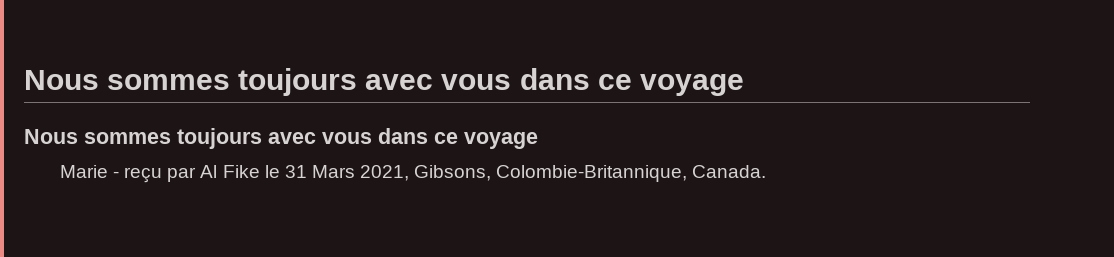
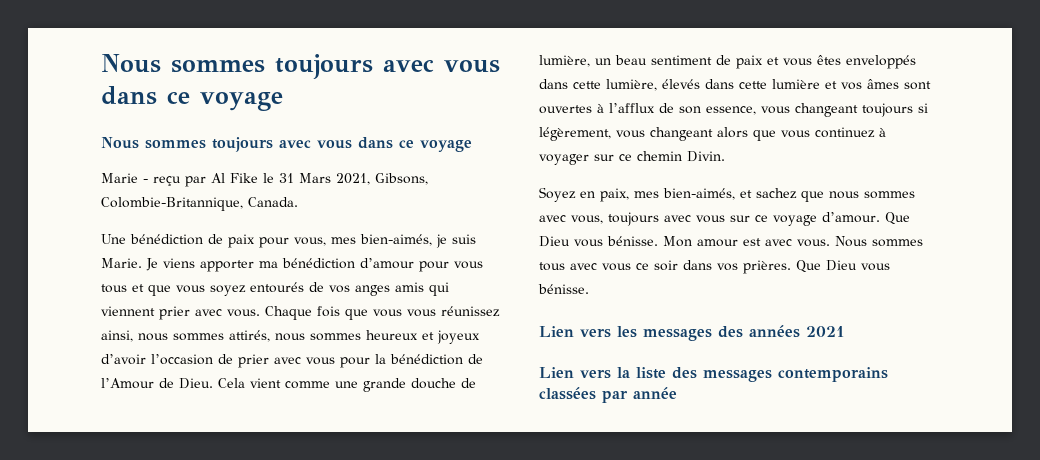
+ Une bénédiction de paix pour vous, mes bien-aimés, je suis Marie. Je viens apporter ma bénédiction d’amour pour vous tous et que vous soyez entourés de vos anges amis qui viennent prier avec vous. Chaque fois que vous vous réunissez ainsi, nous sommes attirés, nous sommes heureux et joyeux d’avoir l’occasion de prier avec vous pour la bénédiction de l’Amour de Dieu. Cela vient comme une grande douche de lumière, un beau sentiment de paix et vous êtes enveloppés dans cette lumière, élevés dans cette lumière et vos âmes sont ouvertes à l’afflux de son essence, vous changeant toujours si légèrement, vous changeant alors que vous continuez à voyager sur ce chemin Divin.
+ Soyez en paix, mes bien-aimés, et sachez que nous sommes avec vous, toujours avec vous sur ce voyage d’amour. Que Dieu vous bénisse. Mon amour est avec vous. Nous sommes tous avec vous ce soir dans vos prières. Que Dieu vous bénisse.
+ Lien vers les messages des années 2021
+ Lien vers la liste des messages contemporains classées par année

